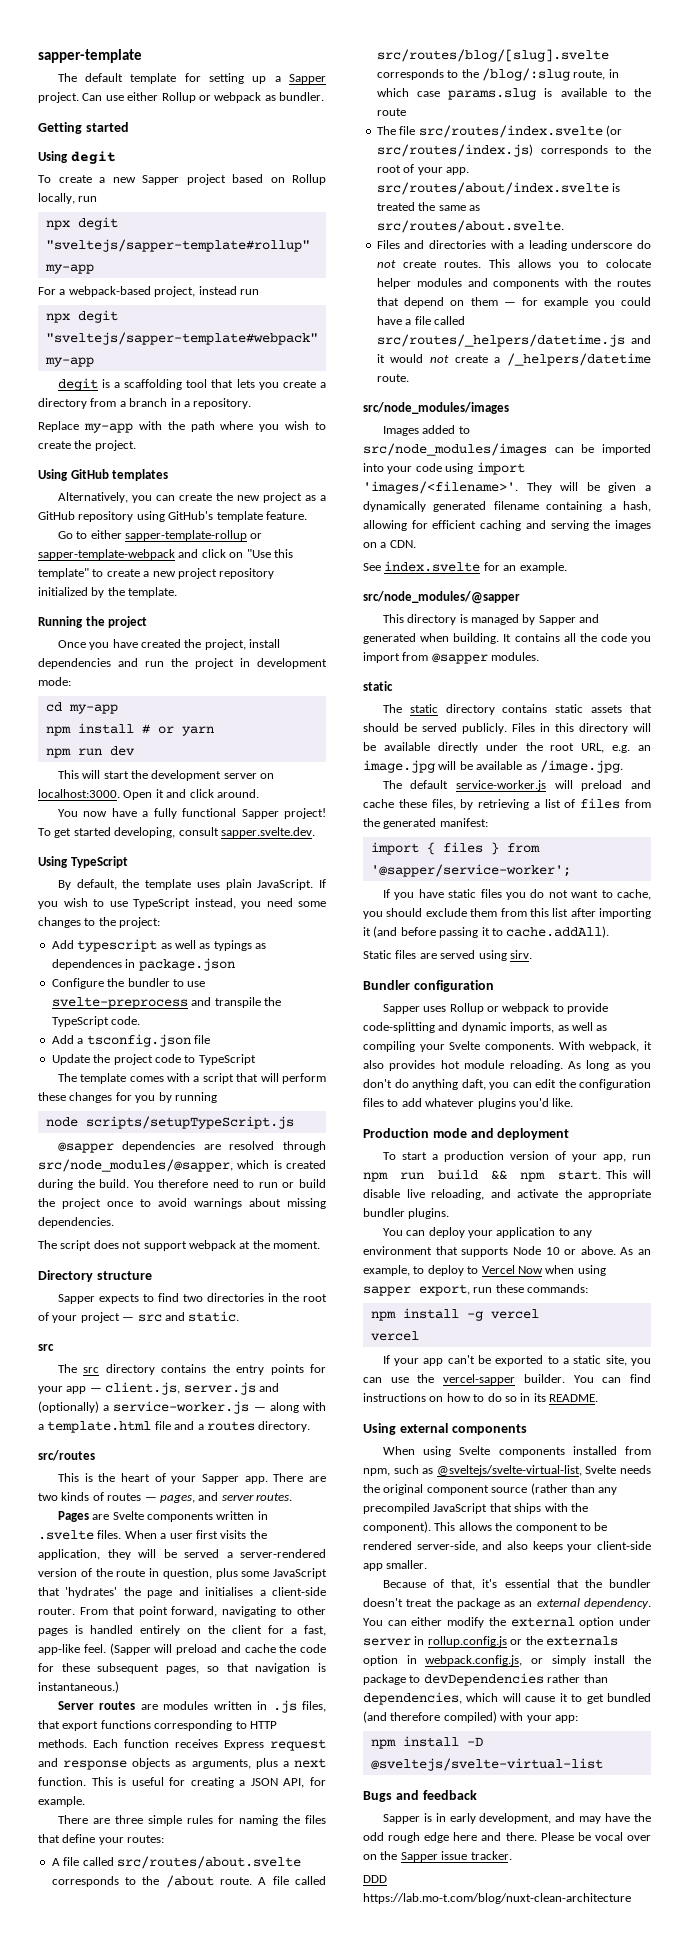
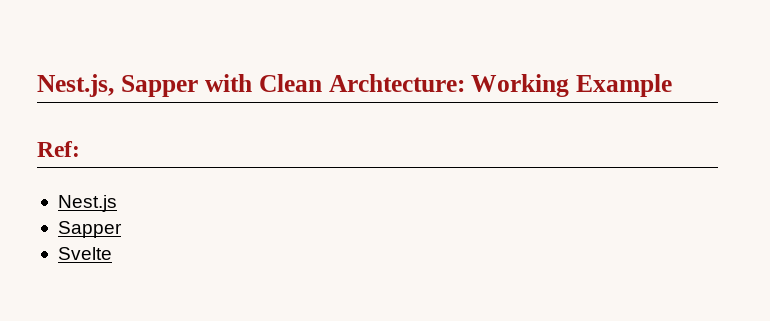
- sapper-template
- The default template for setting up a Sapper project. Can use either Rollup or webpack as bundler.
- Getting started
- Using degit
- To create a new Sapper project based on Rollup locally, run
- npx degit "sveltejs/sapper-template#rollup" my-app
- For a webpack-based project, instead run
- npx degit "sveltejs/sapper-template#webpack" my-app
- degit is a scaffolding tool that lets you create a directory from a branch in a repository.
- Replace my-app with the path where you wish to create the project.
- Using GitHub templates
- Alternatively, you can create the new project as a GitHub repository using GitHub's template feature.
- Go to either sapper-template-rollup or sapper-template-webpack and click on "Use this template" to create a new project repository initialized by the template.
- Running the project
- Once you have created the project, install dependencies and run the project in development mode:
- cd my-app
- npm install # or yarn
- npm run dev
- This will start the development server on localhost:3000. Open it and click around.
- You now have a fully functional Sapper project! To get started developing, consult sapper.svelte.dev.
- Using TypeScript
- By default, the template uses plain JavaScript. If you wish to use TypeScript instead, you need some changes to the project:
- Add typescript as well as typings as dependences in package.json
- Configure the bundler to use svelte-preprocess and transpile the TypeScript code.
- Add a tsconfig.json file
- Update the project code to TypeScript
- The template comes with a script that will perform these changes for you by running
- node scripts/setupTypeScript.js
- @sapper dependencies are resolved through src/node_modules/@sapper, which is created during the build. You therefore need to run or build the project once to avoid warnings about missing dependencies.
- The script does not support webpack at the moment.
- Directory structure
- Sapper expects to find two directories in the root of your project — src and static.
- src
- The src directory contains the entry points for your app — client.js, server.js and (optionally) a service-worker.js — along with a template.html file and a routes directory.
- src/routes
- This is the heart of your Sapper app. There are two kinds of routes — pages, and server routes.
- Pages are Svelte components written in .svelte files. When a user first visits the application, they will be served a server-rendered version of the route in question, plus some JavaScript that 'hydrates' the page and initialises a client-side router. From that point forward, navigating to other pages is handled entirely on the client for a fast, app-like feel. (Sapper will preload and cache the code for these subsequent pages, so that navigation is instantaneous.)
- Server routes are modules written in .js files, that export functions corresponding to HTTP methods. Each function receives Express request and response objects as arguments, plus a next function. This is useful for creating a JSON API, for example.
- There are three simple rules for naming the files that define your routes:
- A file called src/routes/about.svelte corresponds to the /about route. A file called src/routes/blog/[slug].svelte corresponds to the /blog/:slug route, in which case params.slug is available to the route
- The file src/routes/index.svelte (or src/routes/index.js) corresponds to the root of your app. src/routes/about/index.svelte is treated the same as src/routes/about.svelte.
- Files and directories with a leading underscore do not create routes. This allows you to colocate helper modules and components with the routes that depend on them — for example you could have a file called src/routes/_helpers/datetime.js and it would not create a /_helpers/datetime route.
- src/node_modules/images
- Images added to src/node_modules/images can be imported into your code using import 'images/<filename>'. They will be given a dynamically generated filename containing a hash, allowing for efficient caching and serving the images on a CDN.
- See index.svelte for an example.
- src/node_modules/@sapper
- This directory is managed by Sapper and generated when building. It contains all the code you import from @sapper modules.
- static
- The static directory contains static assets that should be served publicly. Files in this directory will be available directly under the root URL, e.g. an image.jpg will be available as /image.jpg.
- The default service-worker.js will preload and cache these files, by retrieving a list of files from the generated manifest:
- import { files } from '@sapper/service-worker';
- If you have static files you do not want to cache, you should exclude them from this list after importing it (and before passing it to cache.addAll).
- Static files are served using sirv.
- Bundler configuration
- Sapper uses Rollup or webpack to provide code-splitting and dynamic imports, as well as compiling your Svelte components. With webpack, it also provides hot module reloading. As long as you don't do anything daft, you can edit the configuration files to add whatever plugins you'd like.
- Production mode and deployment
- To start a production version of your app, run npm run build && npm start. This will disable live reloading, and activate the appropriate bundler plugins.
- You can deploy your application to any environment that supports Node 10 or above. As an example, to deploy to Vercel Now when using sapper export, run these commands:
- npm install -g vercel
- vercel
- If your app can't be exported to a static site, you can use the vercel-sapper builder. You can find instructions on how to do so in its README.
- Using external components
- When using Svelte components installed from npm, such as @sveltejs/svelte-virtual-list, Svelte needs the original component source (rather than any precompiled JavaScript that ships with the component). This allows the component to be rendered server-side, and also keeps your client-side app smaller.
- Because of that, it's essential that the bundler doesn't treat the package as an external dependency. You can either modify the external option under server in rollup.config.js or the externals option in webpack.config.js, or simply install the package to devDependencies rather than dependencies, which will cause it to get bundled (and therefore compiled) with your app:
- npm install -D @sveltejs/svelte-virtual-list
- Bugs and feedback
- Sapper is in early development, and may have the odd rough edge here and there. Please be vocal over on the Sapper issue tracker.
- DDD https://lab.mo-t.com/blog/nuxt-clean-architecture
+ Nest.js, Sapper with Clean Archtecture: Working Example
+ Ref:
+ Nest.js
+ Sapper
+ Svelte

